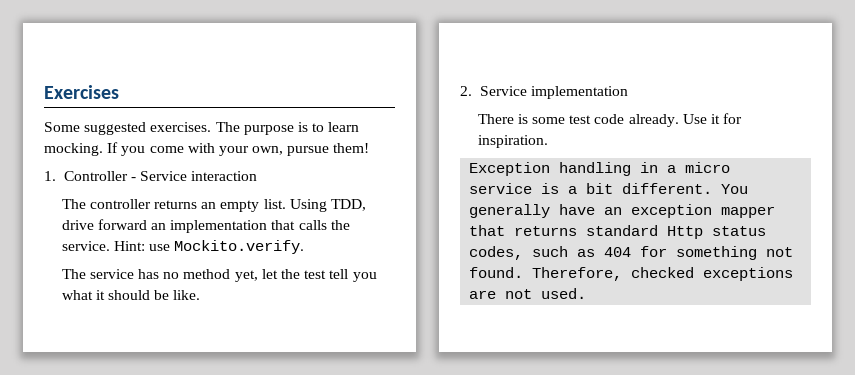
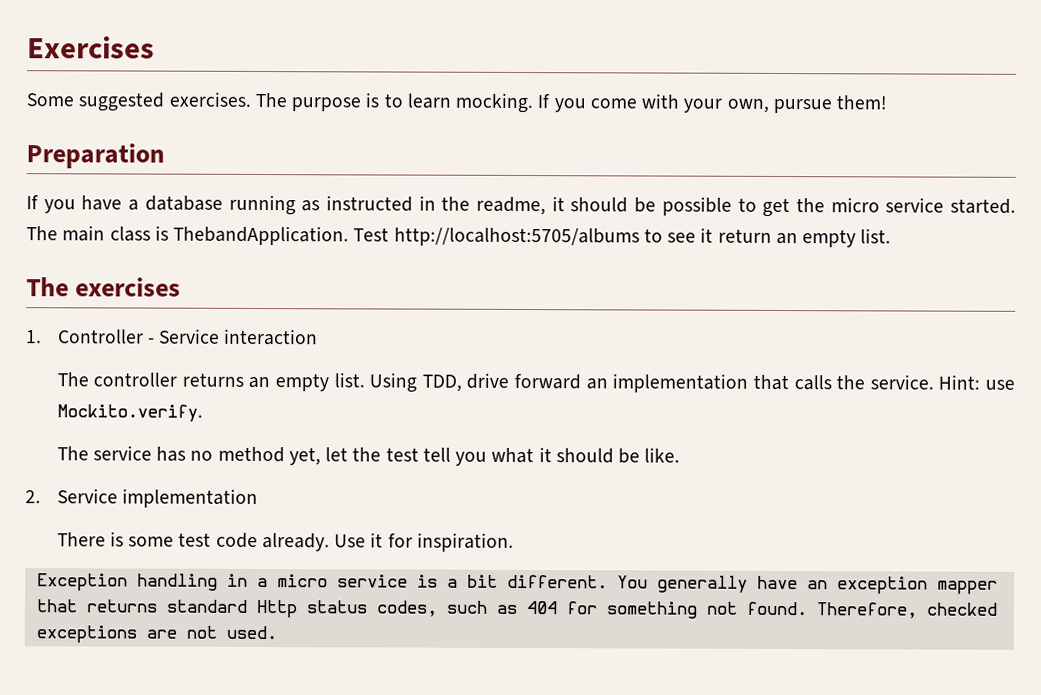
+ Preparation
+ If you have a database running as instructed in the readme, it should be possible to get the micro service started. The main class is ThebandApplication. Test http://localhost:5705/albums to see it return an empty list.
+ The exercises

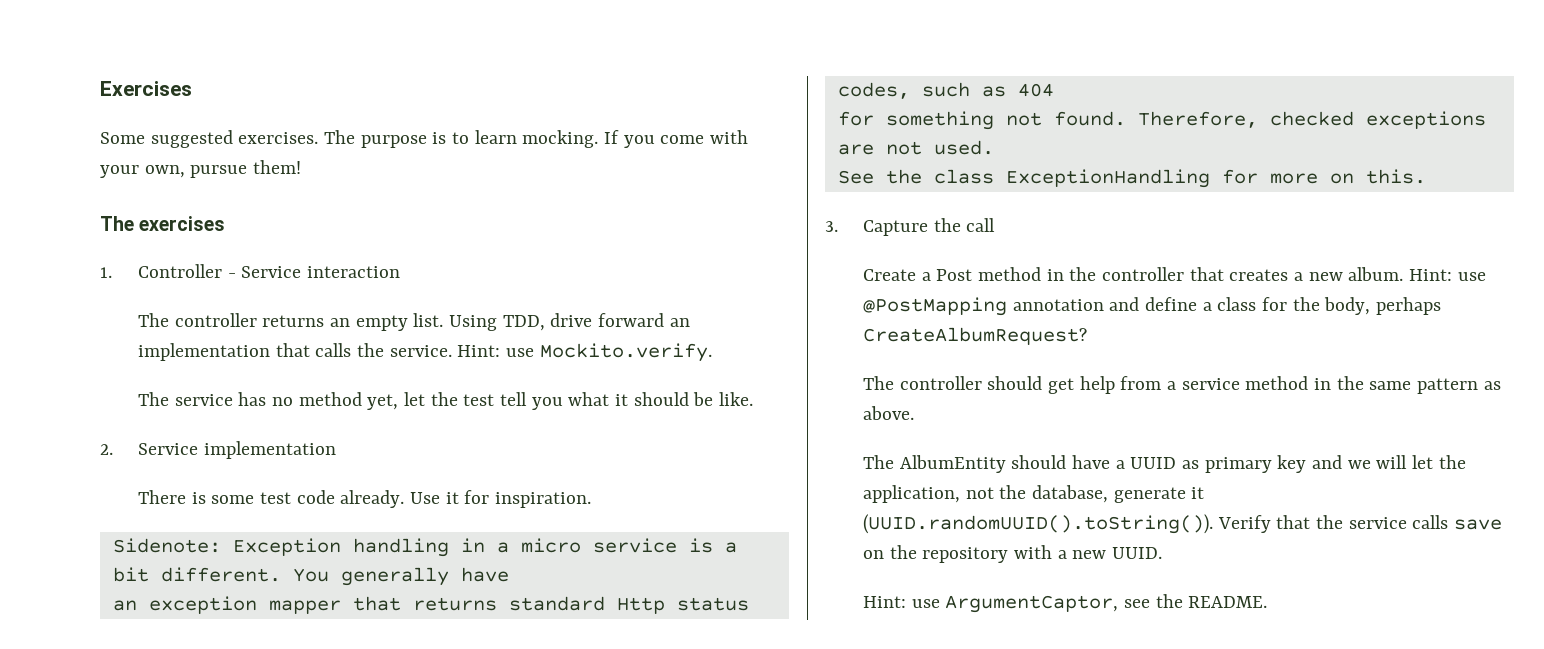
- Preparation
- If you have a database running as instructed in the readme, it should be possible to get the micro service started. The main class is ThebandApplication. Test http://localhost:5705/albums to see it return an empty list.
- Exception handling in a micro service is a bit different.
+ Sidenote: Exception handling in a micro service is a bit different.
- You generally have an exception mapper that returns standard Http status codes, such as 404 for something not found.
+ You generally have
+ an exception mapper that returns standard Http status codes, such as 404
+ for something not found.
+ See the class ExceptionHandling for more on this.
+ 3. Capture the call
+ Create a Post method in the controller that creates a new album. Hint: use @PostMapping annotation and define a class for the body, perhaps CreateAlbumRequest?
+ The controller should get help from a service method in the same pattern as above.
+ The AlbumEntity should have a UUID as primary key and we will let the application, not the database, generate it (UUID.randomUUID().toString()). Verify that the service calls save on the repository with a new UUID.
+ Hint: use ArgumentCaptor, see the README.

